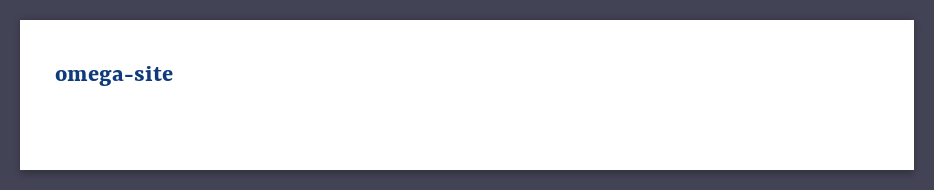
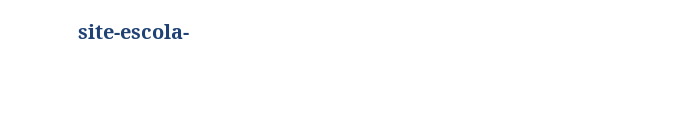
- omega-site
+ site-escola-

